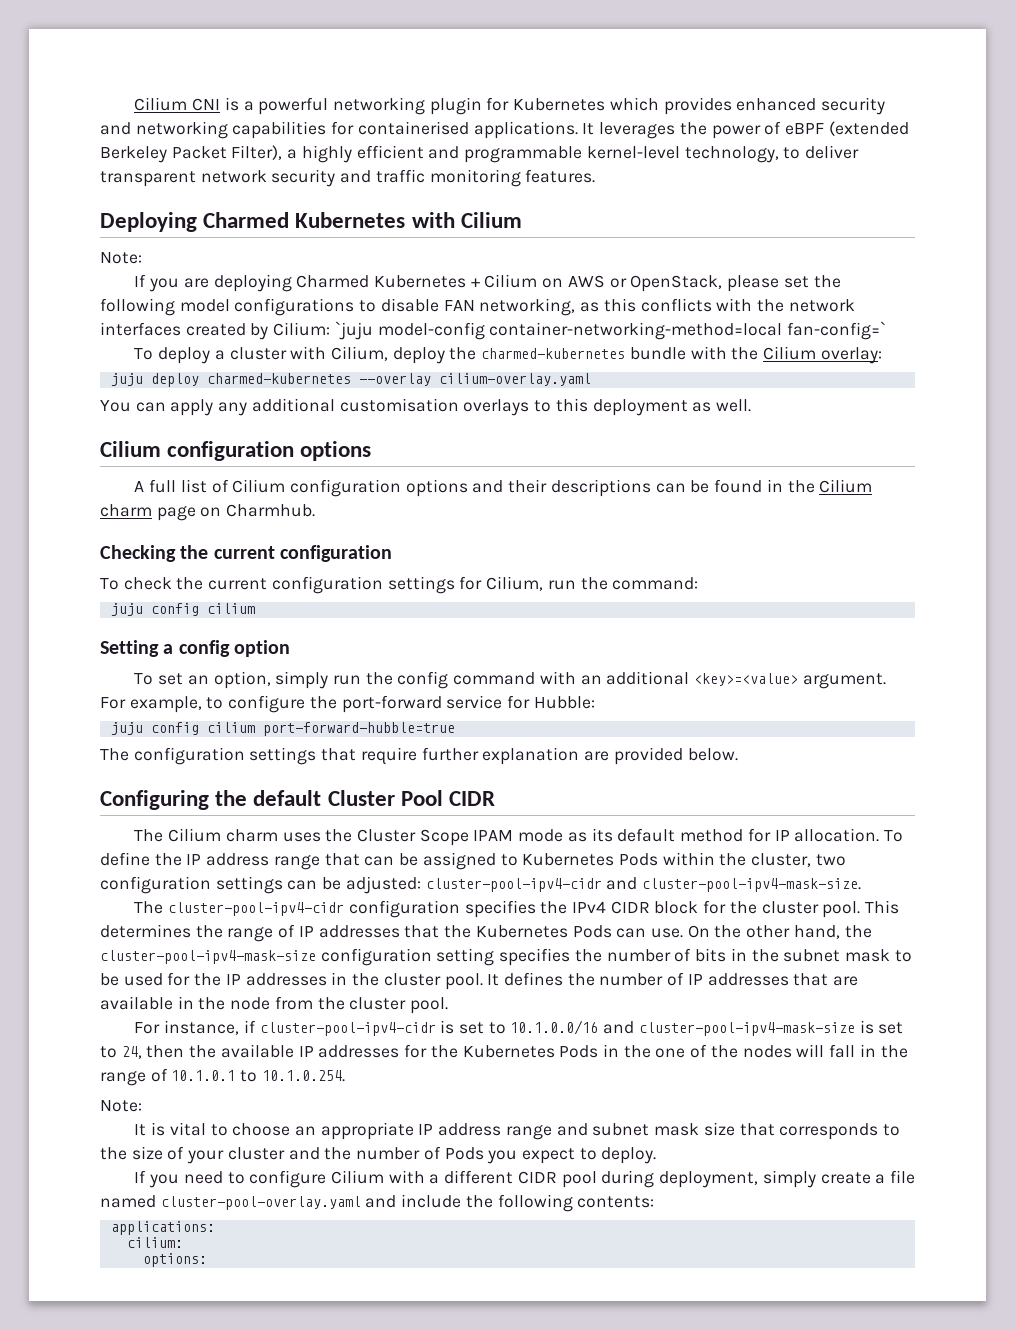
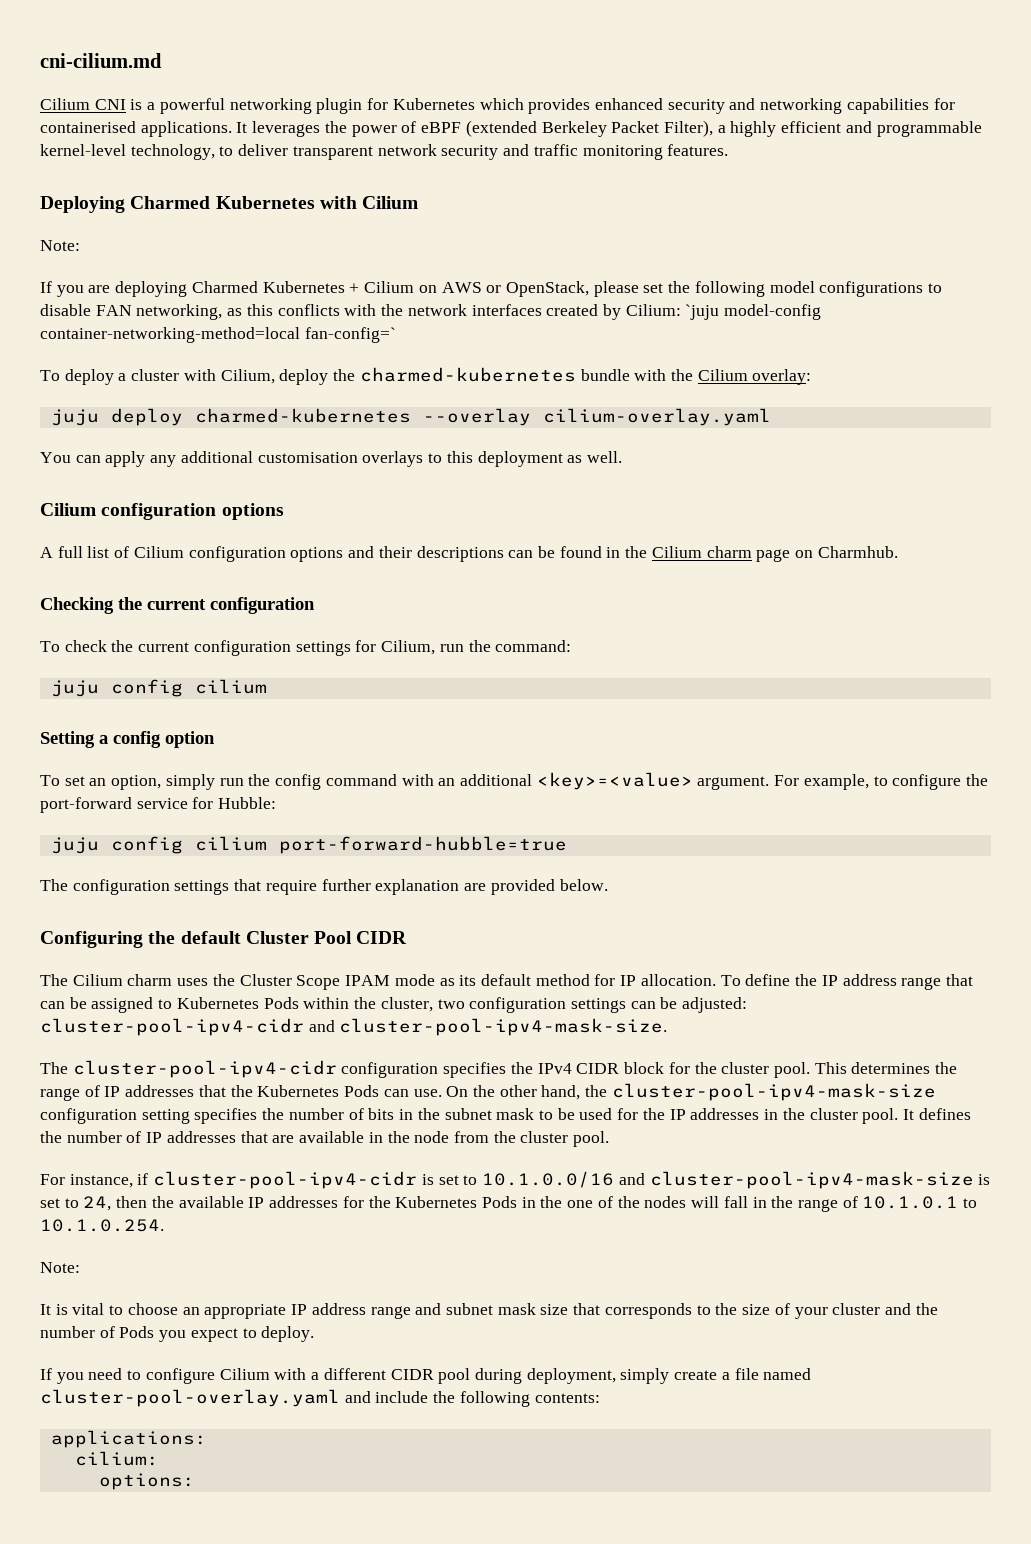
+ cni-cilium.md

